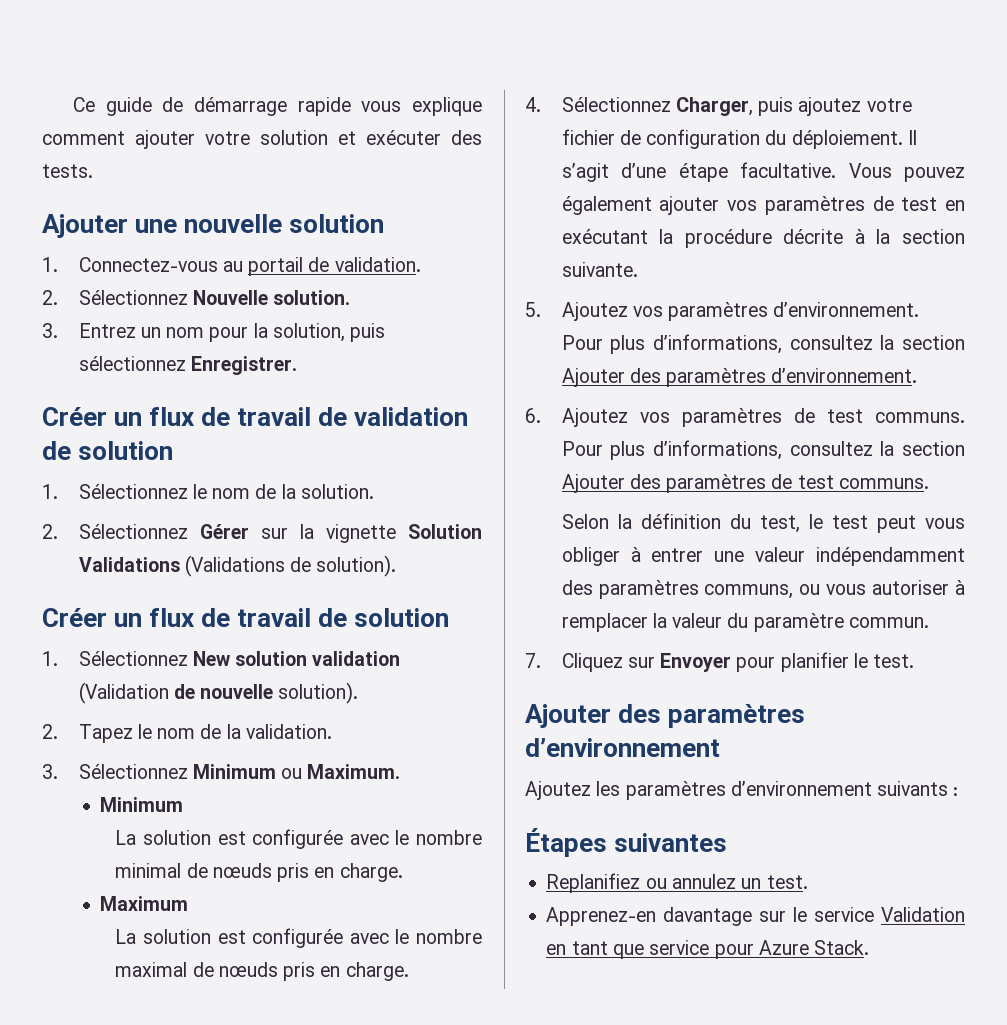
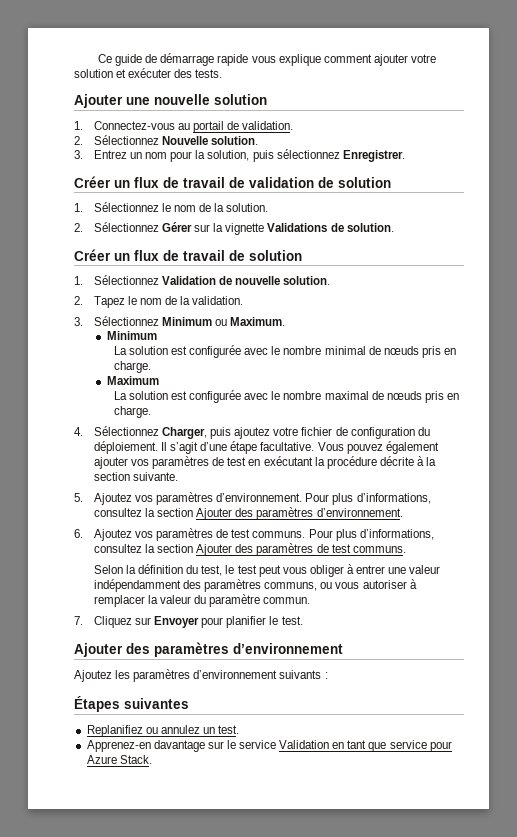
- 2. Sélectionnez Gérer sur la vignette Solution Validations (Validations de solution).
+ 2. Sélectionnez Gérer sur la vignette Validations de solution.
- 1. Sélectionnez New solution validation (Validation de nouvelle solution).
+ 1. Sélectionnez Validation de nouvelle solution.

